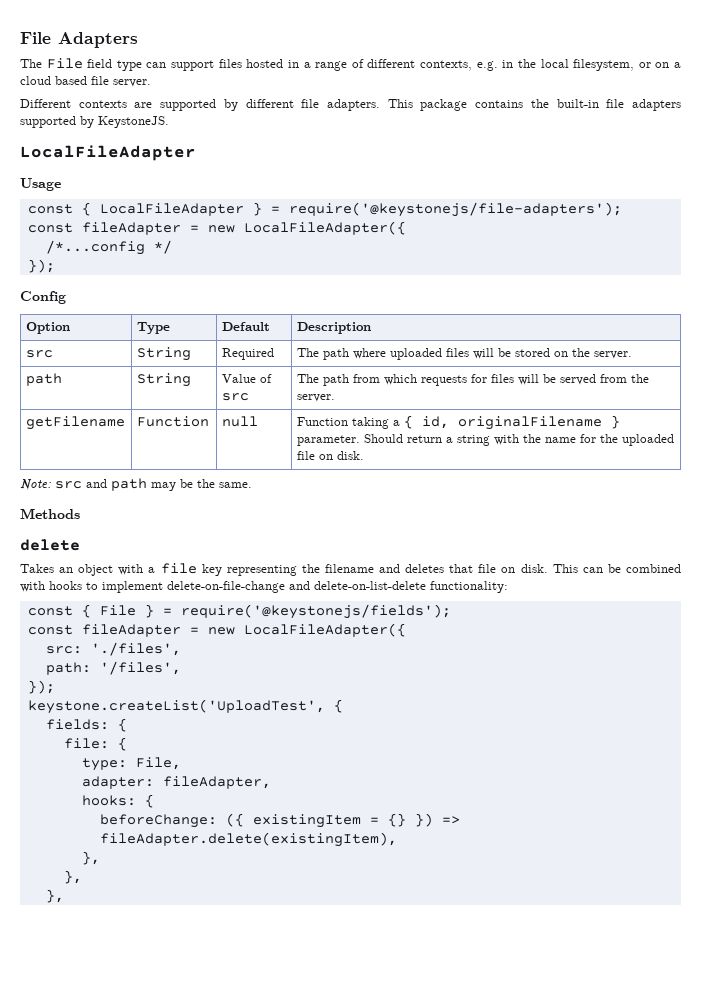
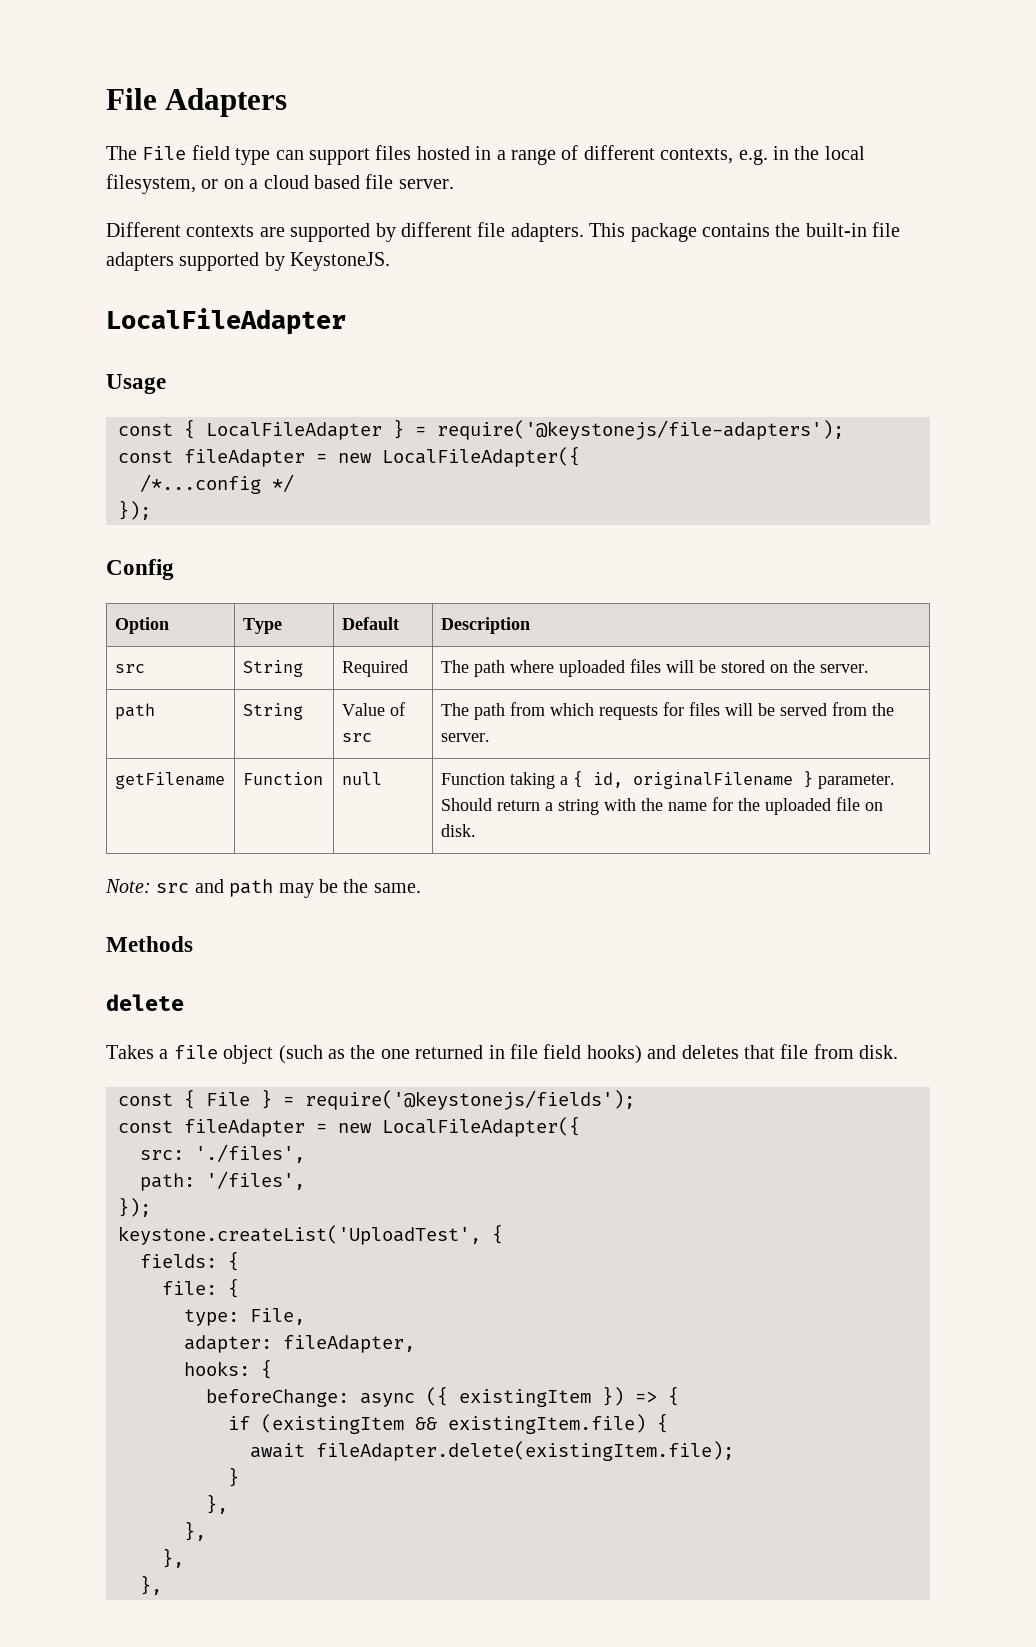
- Takes an object with a file key representing the filename and deletes that file on disk. This can be combined with hooks to implement delete-on-file-change and delete-on-list-delete functionality:
+ Takes a file object (such as the one returned in file field hooks) and deletes that file from disk.
- beforeChange: ({ existingItem = {} }) => fileAdapter.delete(existingItem),
+ beforeChange: async ({ existingItem }) => {
+ if (existingItem && existingItem.file) {
+ await fileAdapter.delete(existingItem.file);
+ }
+ },

